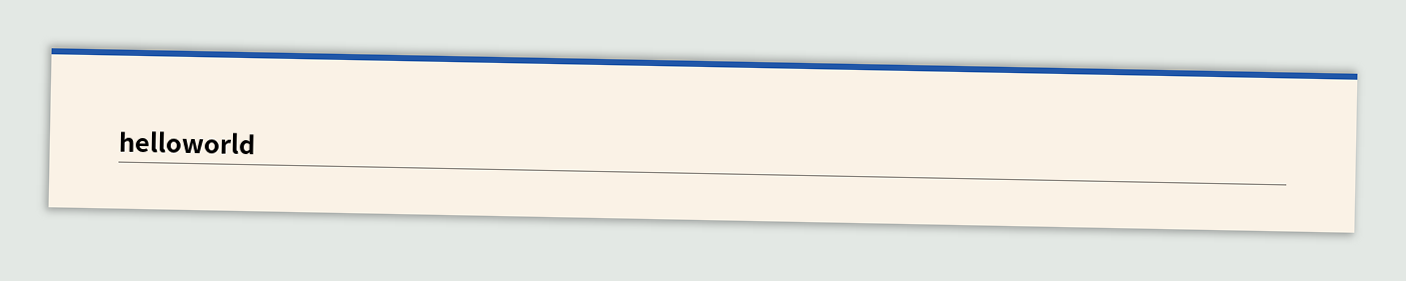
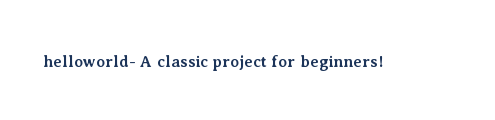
- helloworld
+ helloworld- A classic project for beginners!

